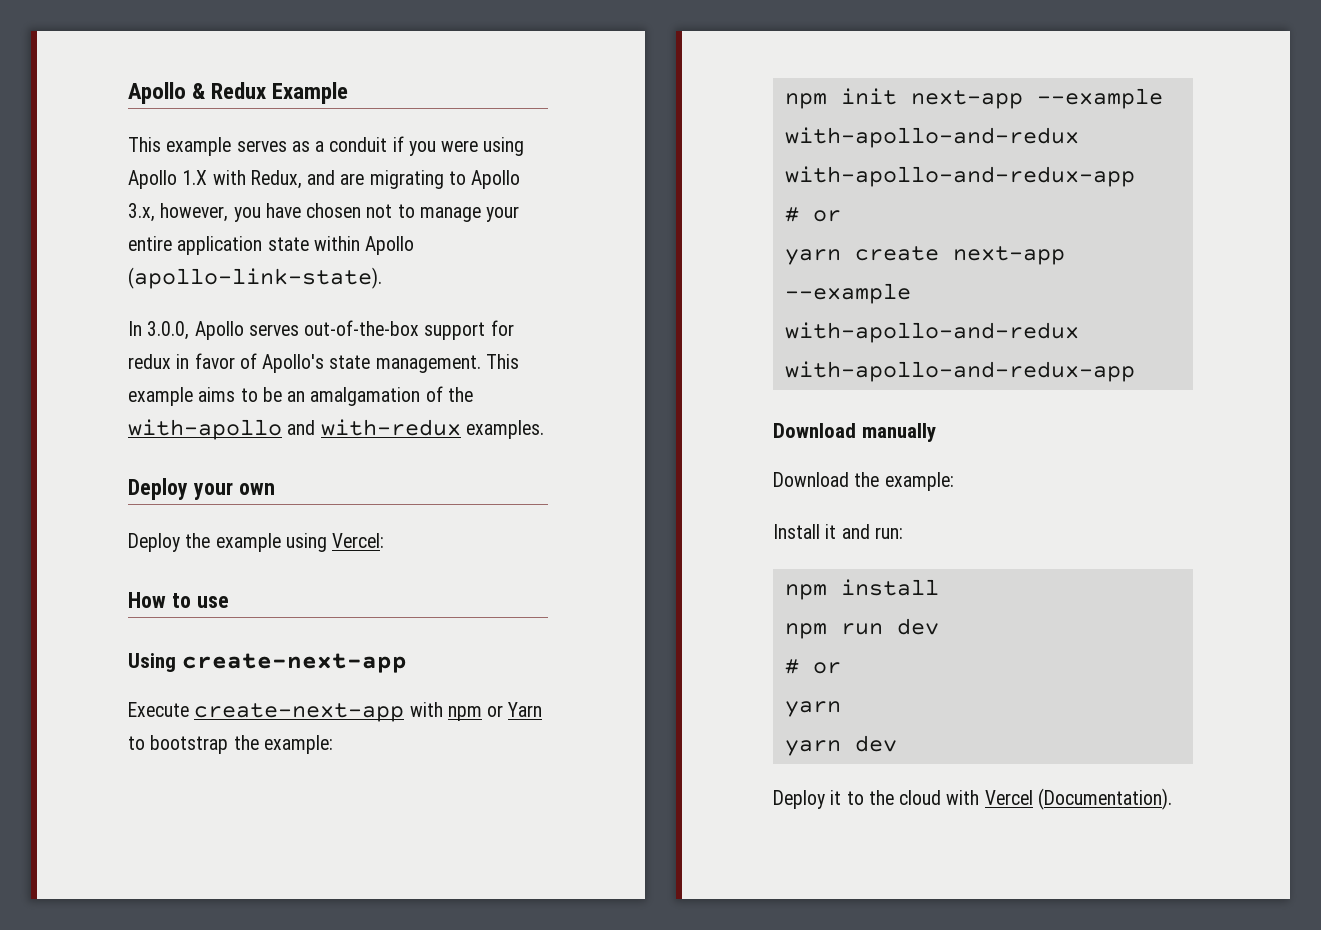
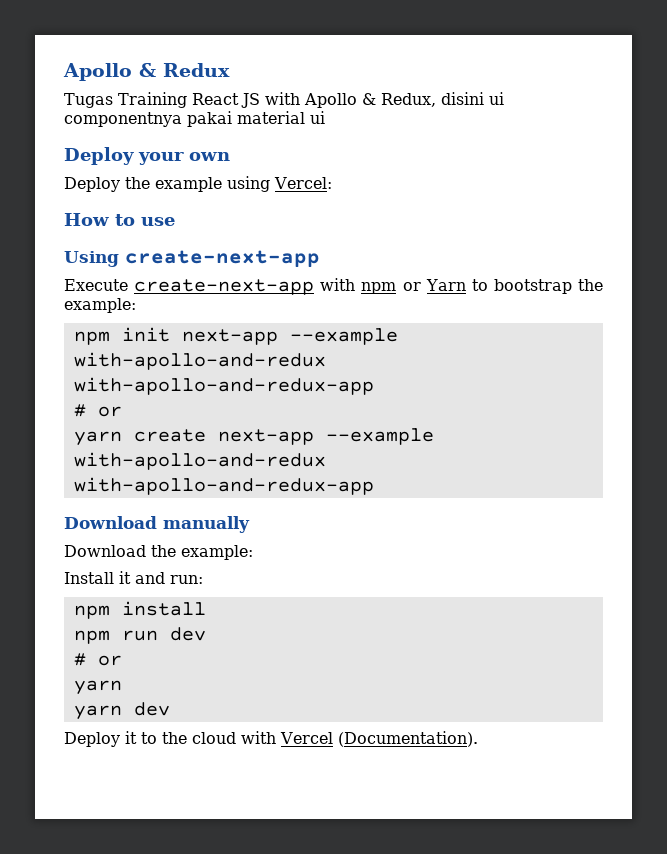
- Apollo & Redux Example
- This example serves as a conduit if you were using Apollo 1.X with Redux, and are migrating to Apollo 3.x, however, you have chosen not to manage your entire application state within Apollo (apollo-link-state).
- In 3.0.0, Apollo serves out-of-the-box support for redux in favor of Apollo's state management. This example aims to be an amalgamation of the with-apollo and with-redux examples.
+ Apollo & Redux
+ Tugas Training React JS with Apollo & Redux, disini ui componentnya pakai material ui

